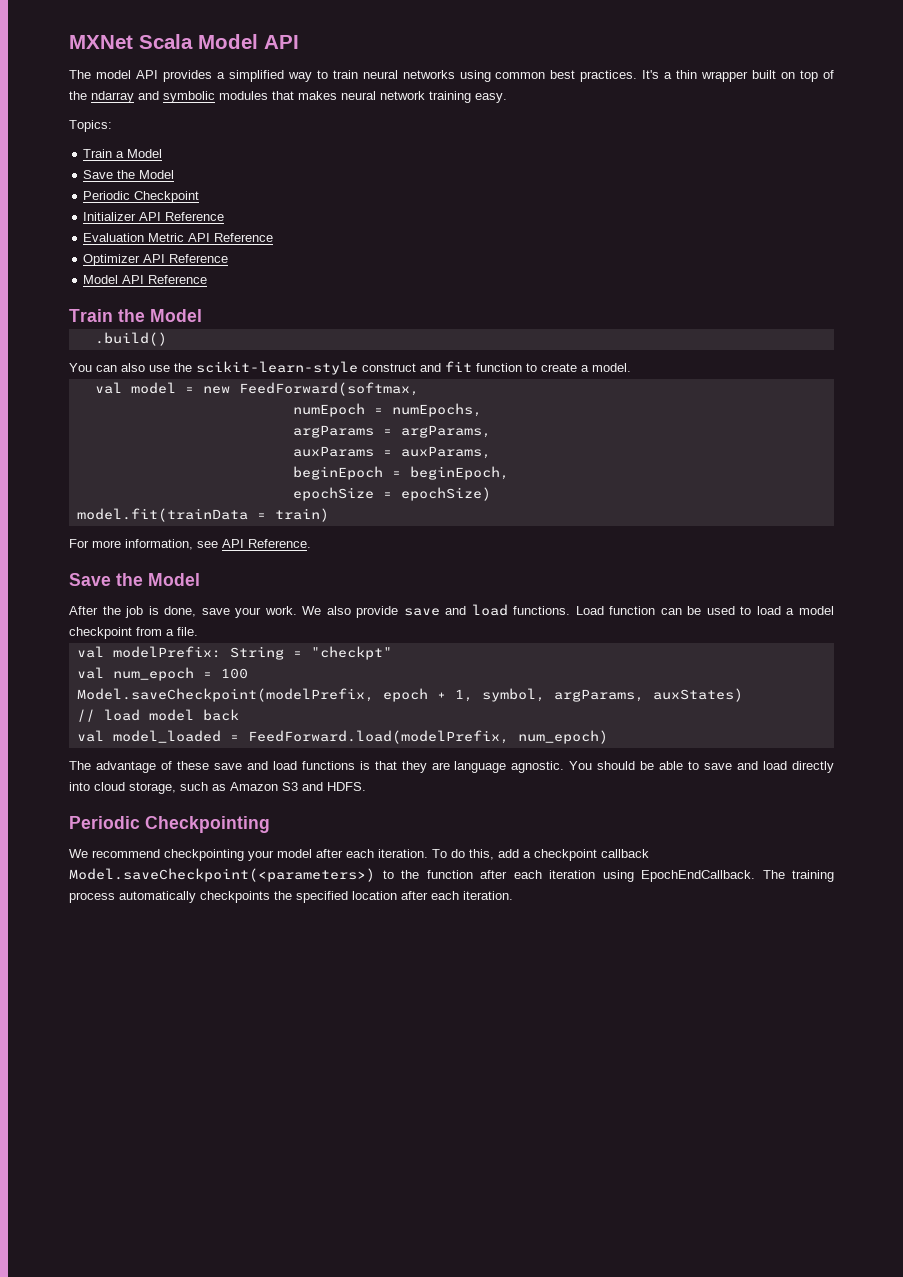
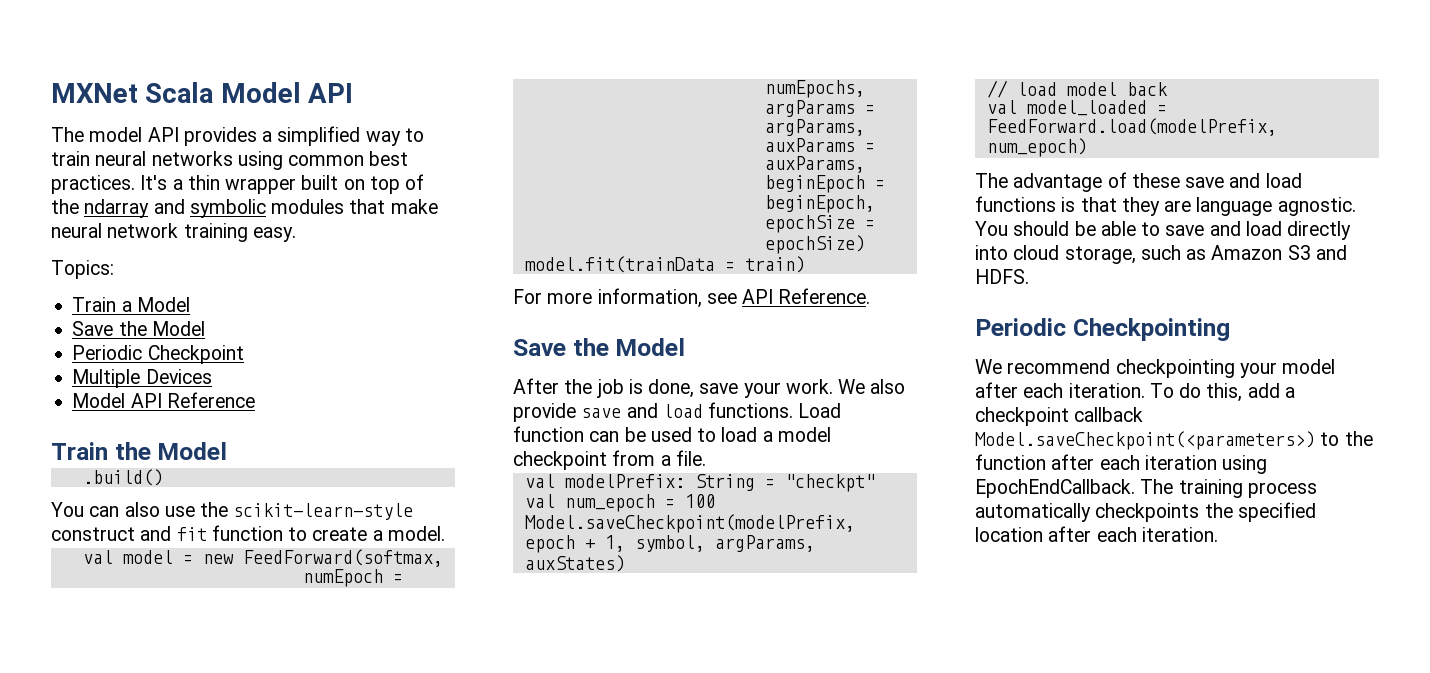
- It's a thin wrapper built on top of the ndarray and symbolic modules that makes neural network training easy.
+ It's a thin wrapper built on top of the ndarray and symbolic modules that make neural network training easy.
- Initializer API Reference
- Evaluation Metric API Reference
- Optimizer API Reference
+ Multiple Devices

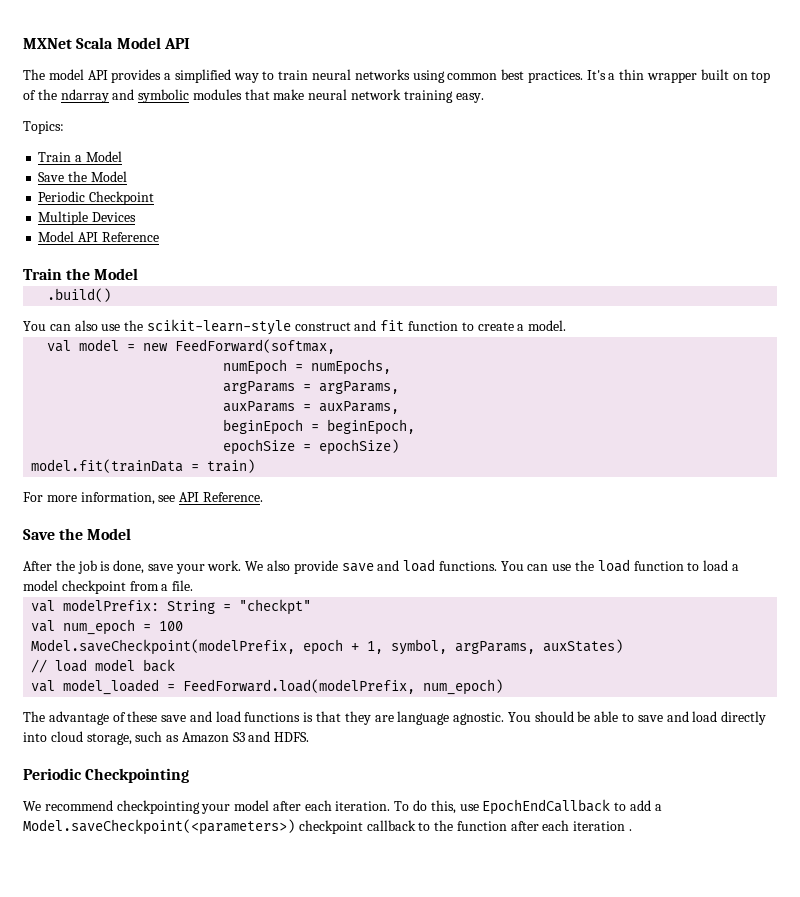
- Load function can be used to load a model checkpoint from a file.
+ You can use the load function to load a model checkpoint from a file.
- To do this, add a checkpoint callback Model.saveCheckpoint(<parameters>) to the function after each iteration using EpochEndCallback. The training process automatically checkpoints the specified location after each iteration.
+ To do this, use EpochEndCallback to add a Model.saveCheckpoint(<parameters>) checkpoint callback to the function after each iteration .

